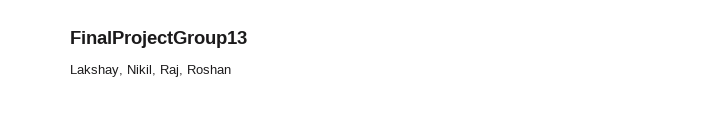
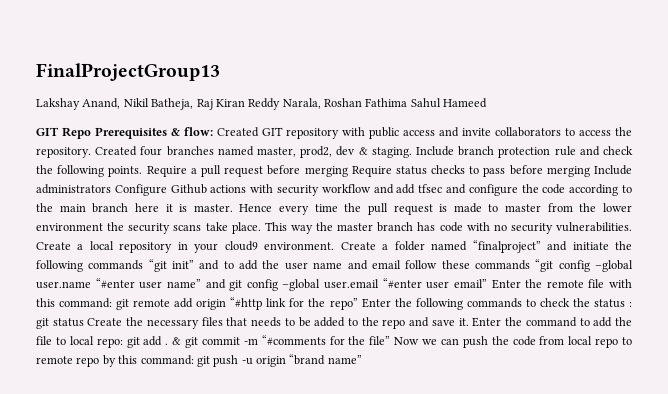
- Lakshay, Nikil, Raj, Roshan
+ Lakshay Anand, Nikil Batheja, Raj Kiran Reddy Narala, Roshan Fathima Sahul Hameed
+ GIT Repo Prerequisites & flow: Created GIT repository with public access and invite collaborators to access the repository. Created four branches named master, prod2, dev & staging. Include branch protection rule and check the following points. Require a pull request before merging Require status checks to pass before merging Include administrators Configure Github actions with security workflow and add tfsec and configure the code according to the main branch here it is master. Hence every time the pull request is made to master from the lower environment the security scans take place. This way the master branch has code with no security vulnerabilities. Create a local repository in your cloud9 environment. Create a folder named “finalproject” and initiate the following commands “git init” and to add the user name and email follow these commands “git config –global user.name “#enter user name” and git config –global user.email “#enter user email” Enter the remote file with this command: git remote add origin “#http link for the repo” Enter the following commands to check the status : git status Create the necessary files that needs to be added to the repo and save it. Enter the command to add the file to local repo: git add . & git commit -m “#comments for the file” Now we can push the code from local repo to remote repo by this command: git push -u origin “brand name”

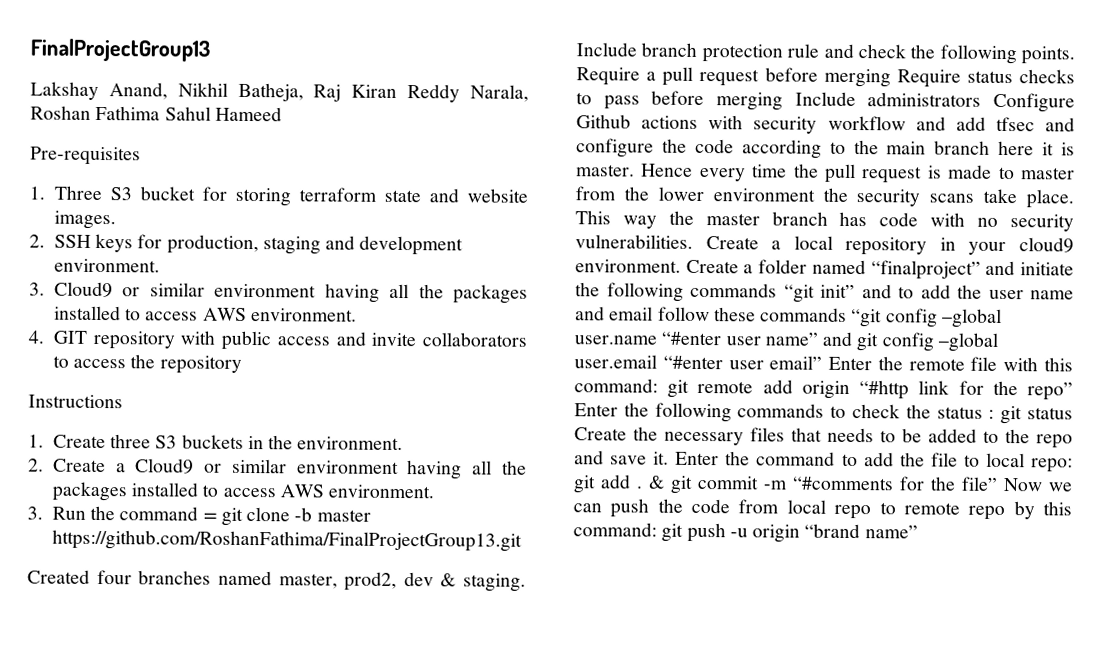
- Lakshay Anand, Nikil Batheja, Raj Kiran Reddy Narala, Roshan Fathima Sahul Hameed
+ Lakshay Anand, Nikhil Batheja, Raj Kiran Reddy Narala, Roshan Fathima Sahul Hameed
- GIT Repo Prerequisites & flow: Created GIT repository with public access and invite collaborators to access the repository. Created four branches named master, prod2, dev & staging.
+ Pre-requisites
+ 1. Three S3 bucket for storing terraform state and website images.
+ 2. SSH keys for production, staging and development environment.
+ 3. Cloud9 or similar environment having all the packages installed to access AWS environment.
+ 4. GIT repository with public access and invite collaborators to access the repository
+ Instructions
+ 1. Create three S3 buckets in the environment.
+ 2. Create a Cloud9 or similar environment having all the packages installed to access AWS environment.
+ 3. Run the command = git clone -b master https://github.com/RoshanFathima/FinalProjectGroup13.git
+ Created four branches named master, prod2, dev & staging.

